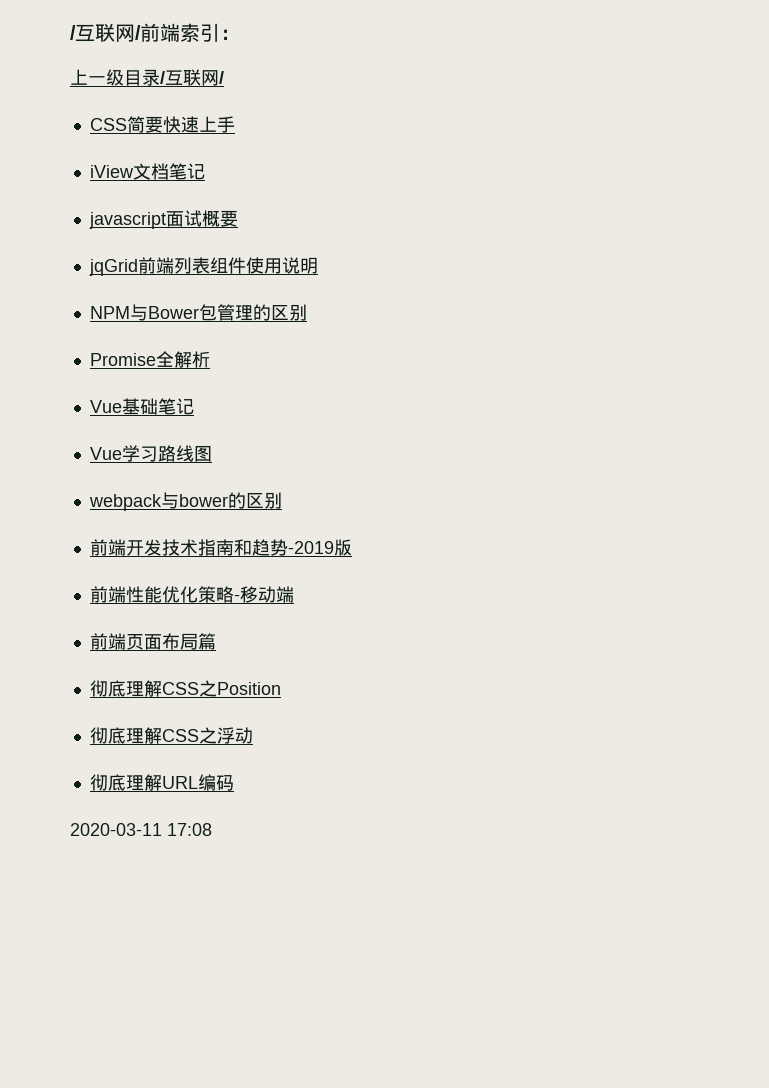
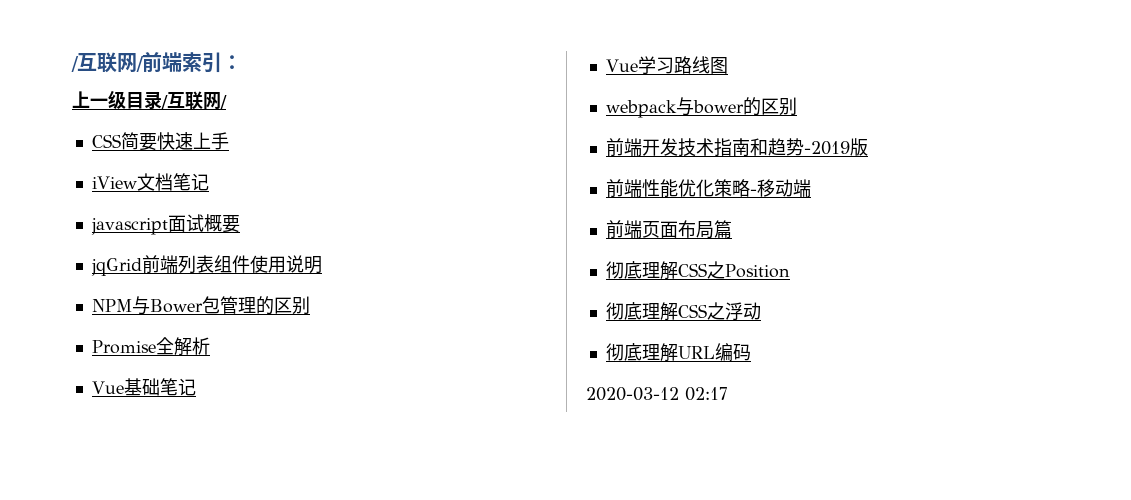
- 2020-03-11 17:08
+ 2020-03-12 02:17

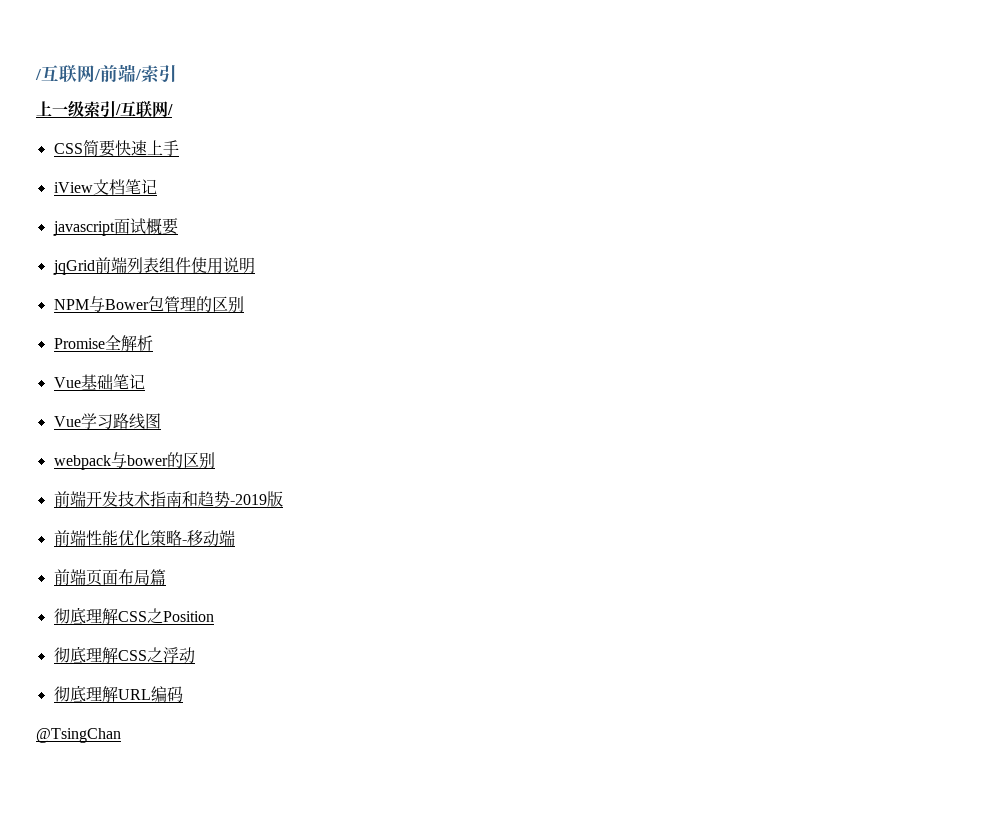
- /互联网/前端索引：
+ /互联网/前端/索引
- 上一级目录/互联网/
+ 上一级索引/互联网/
- 2020-03-12 02:17
+ @TsingChan

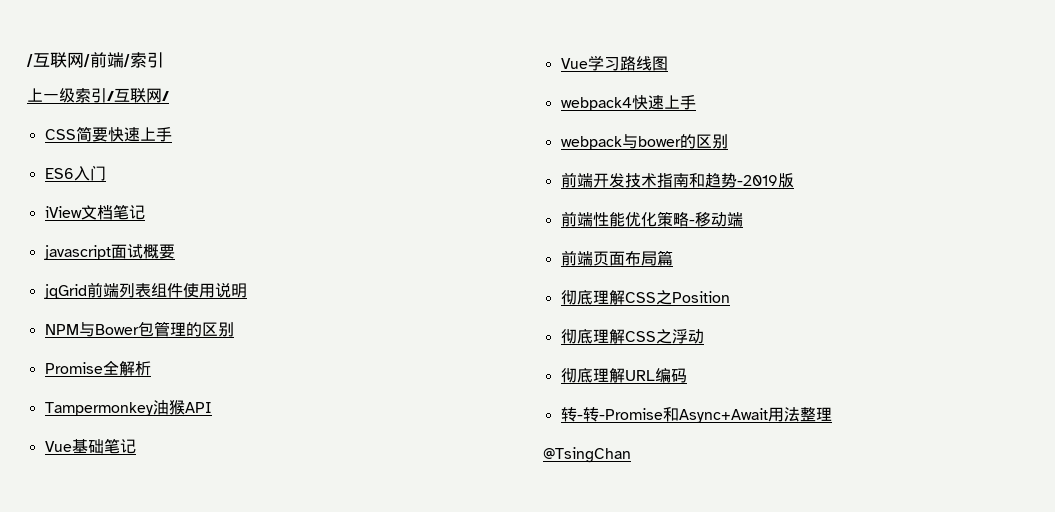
+ ES6入门
+ Tampermonkey油猴API
+ webpack4快速上手
+ 转-转-Promise和Async+Await用法整理

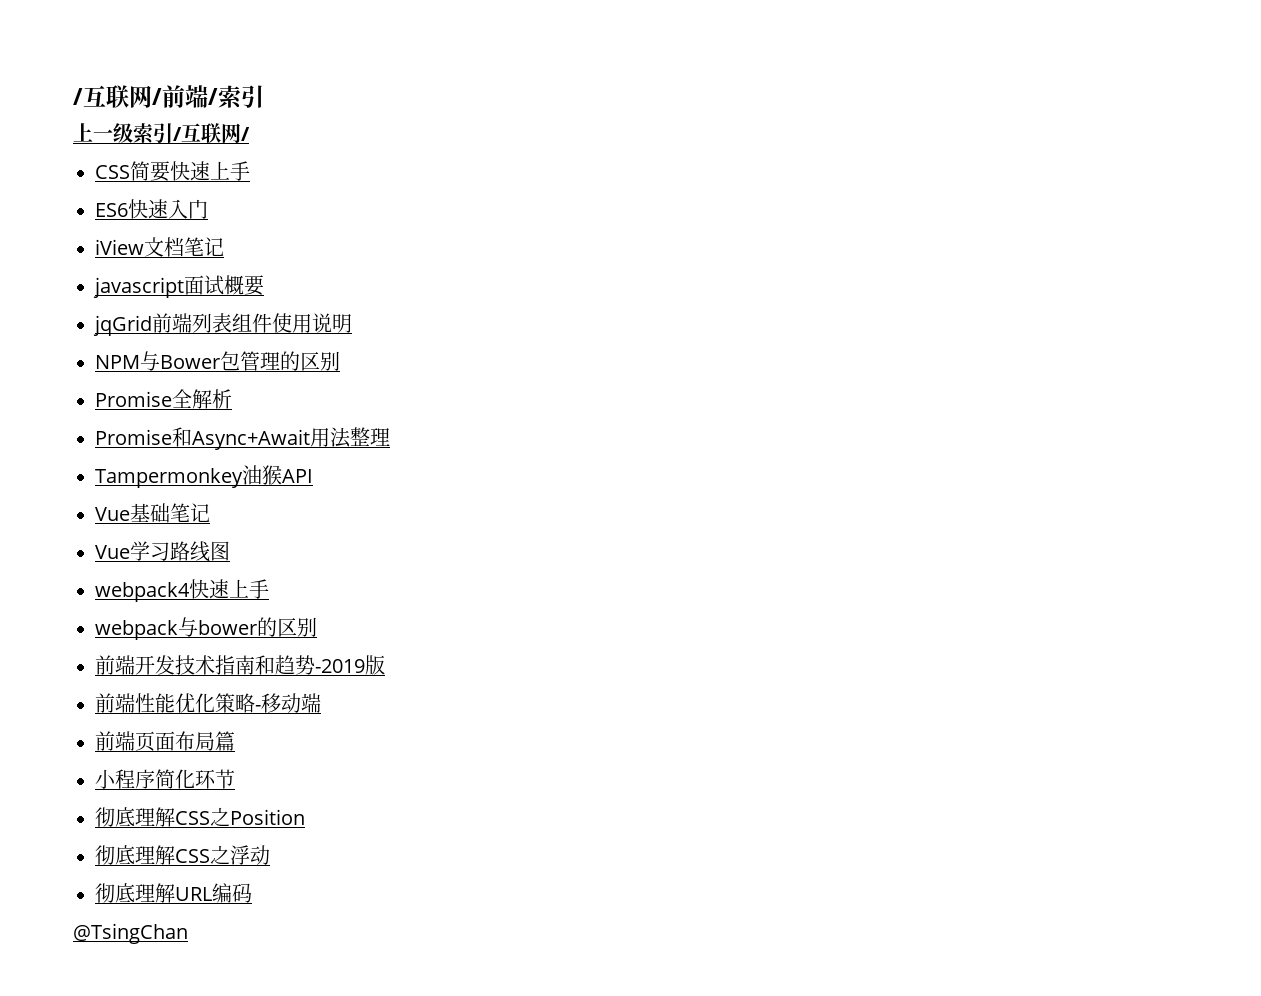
- ES6入门
+ ES6快速入门
+ Promise和Async+Await用法整理
+ 小程序简化环节
- 转-转-Promise和Async+Await用法整理

